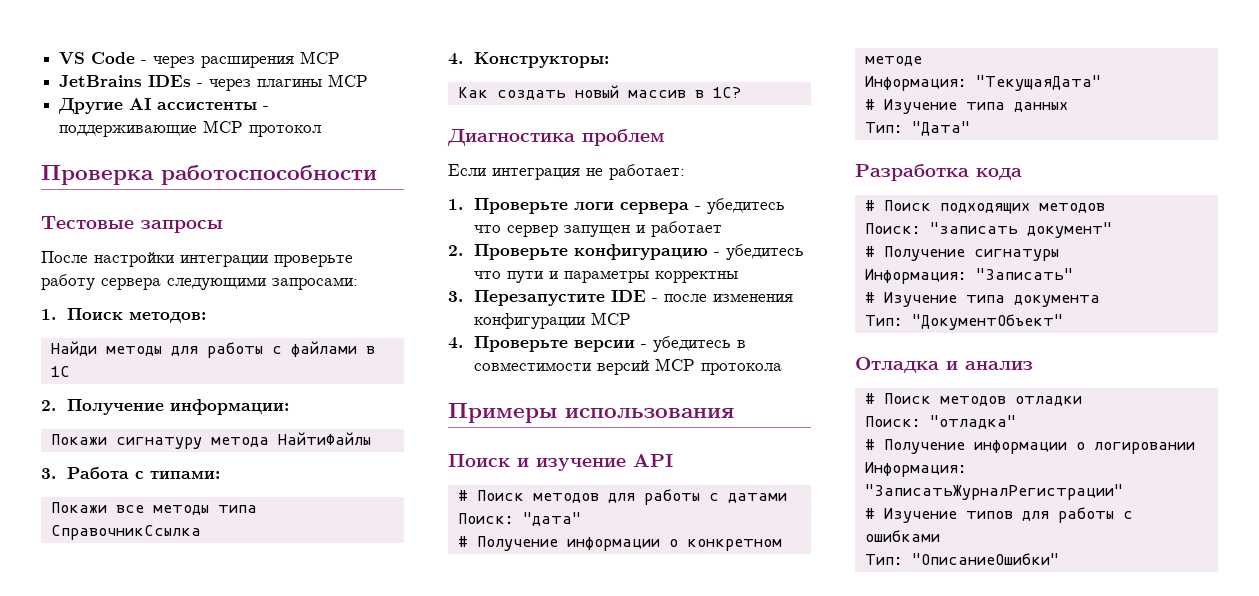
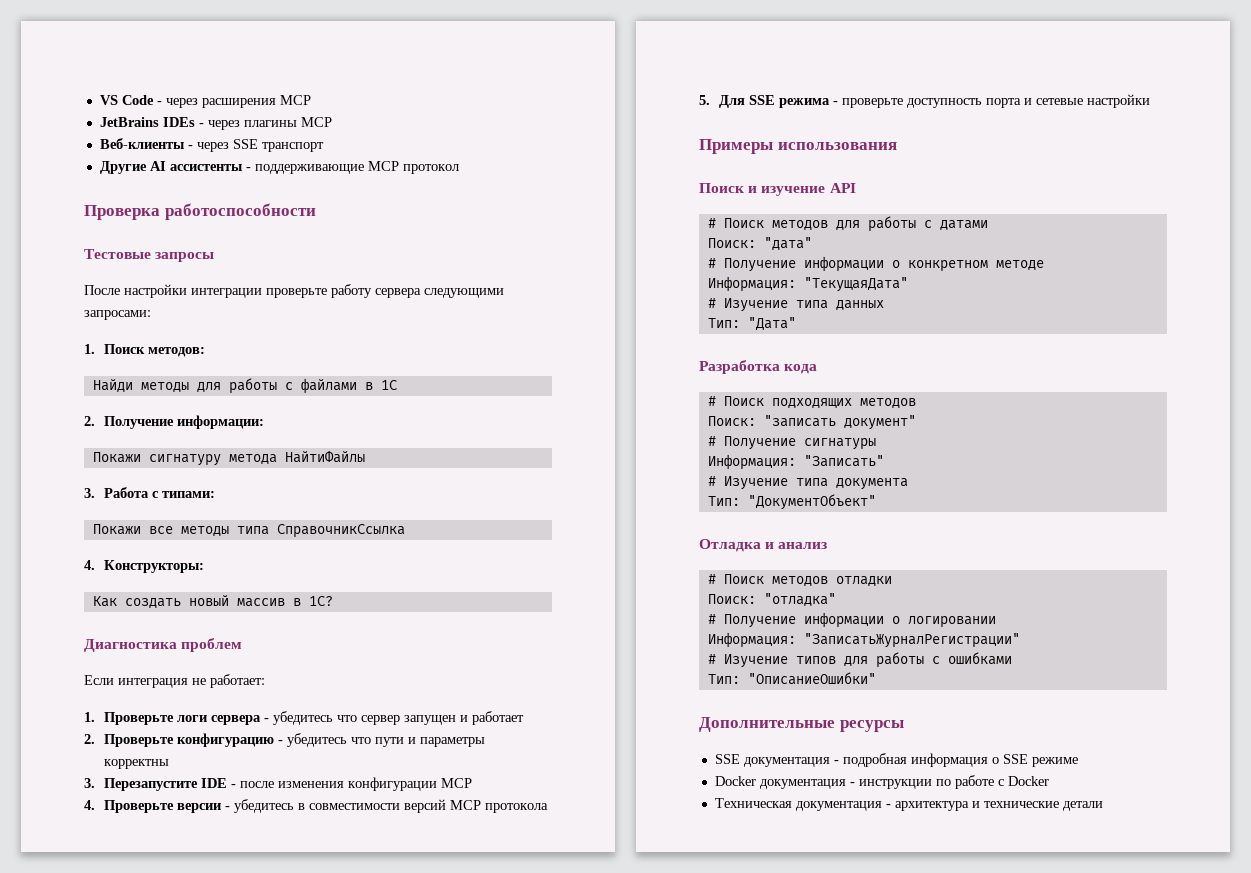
+ Веб-клиенты - через SSE транспорт
+ 5. Для SSE режима - проверьте доступность порта и сетевые настройки
+ Дополнительные ресурсы
+ SSE документация - подробная информация о SSE режиме
+ Docker документация - инструкции по работе с Docker
+ Техническая документация - архитектура и технические детали

